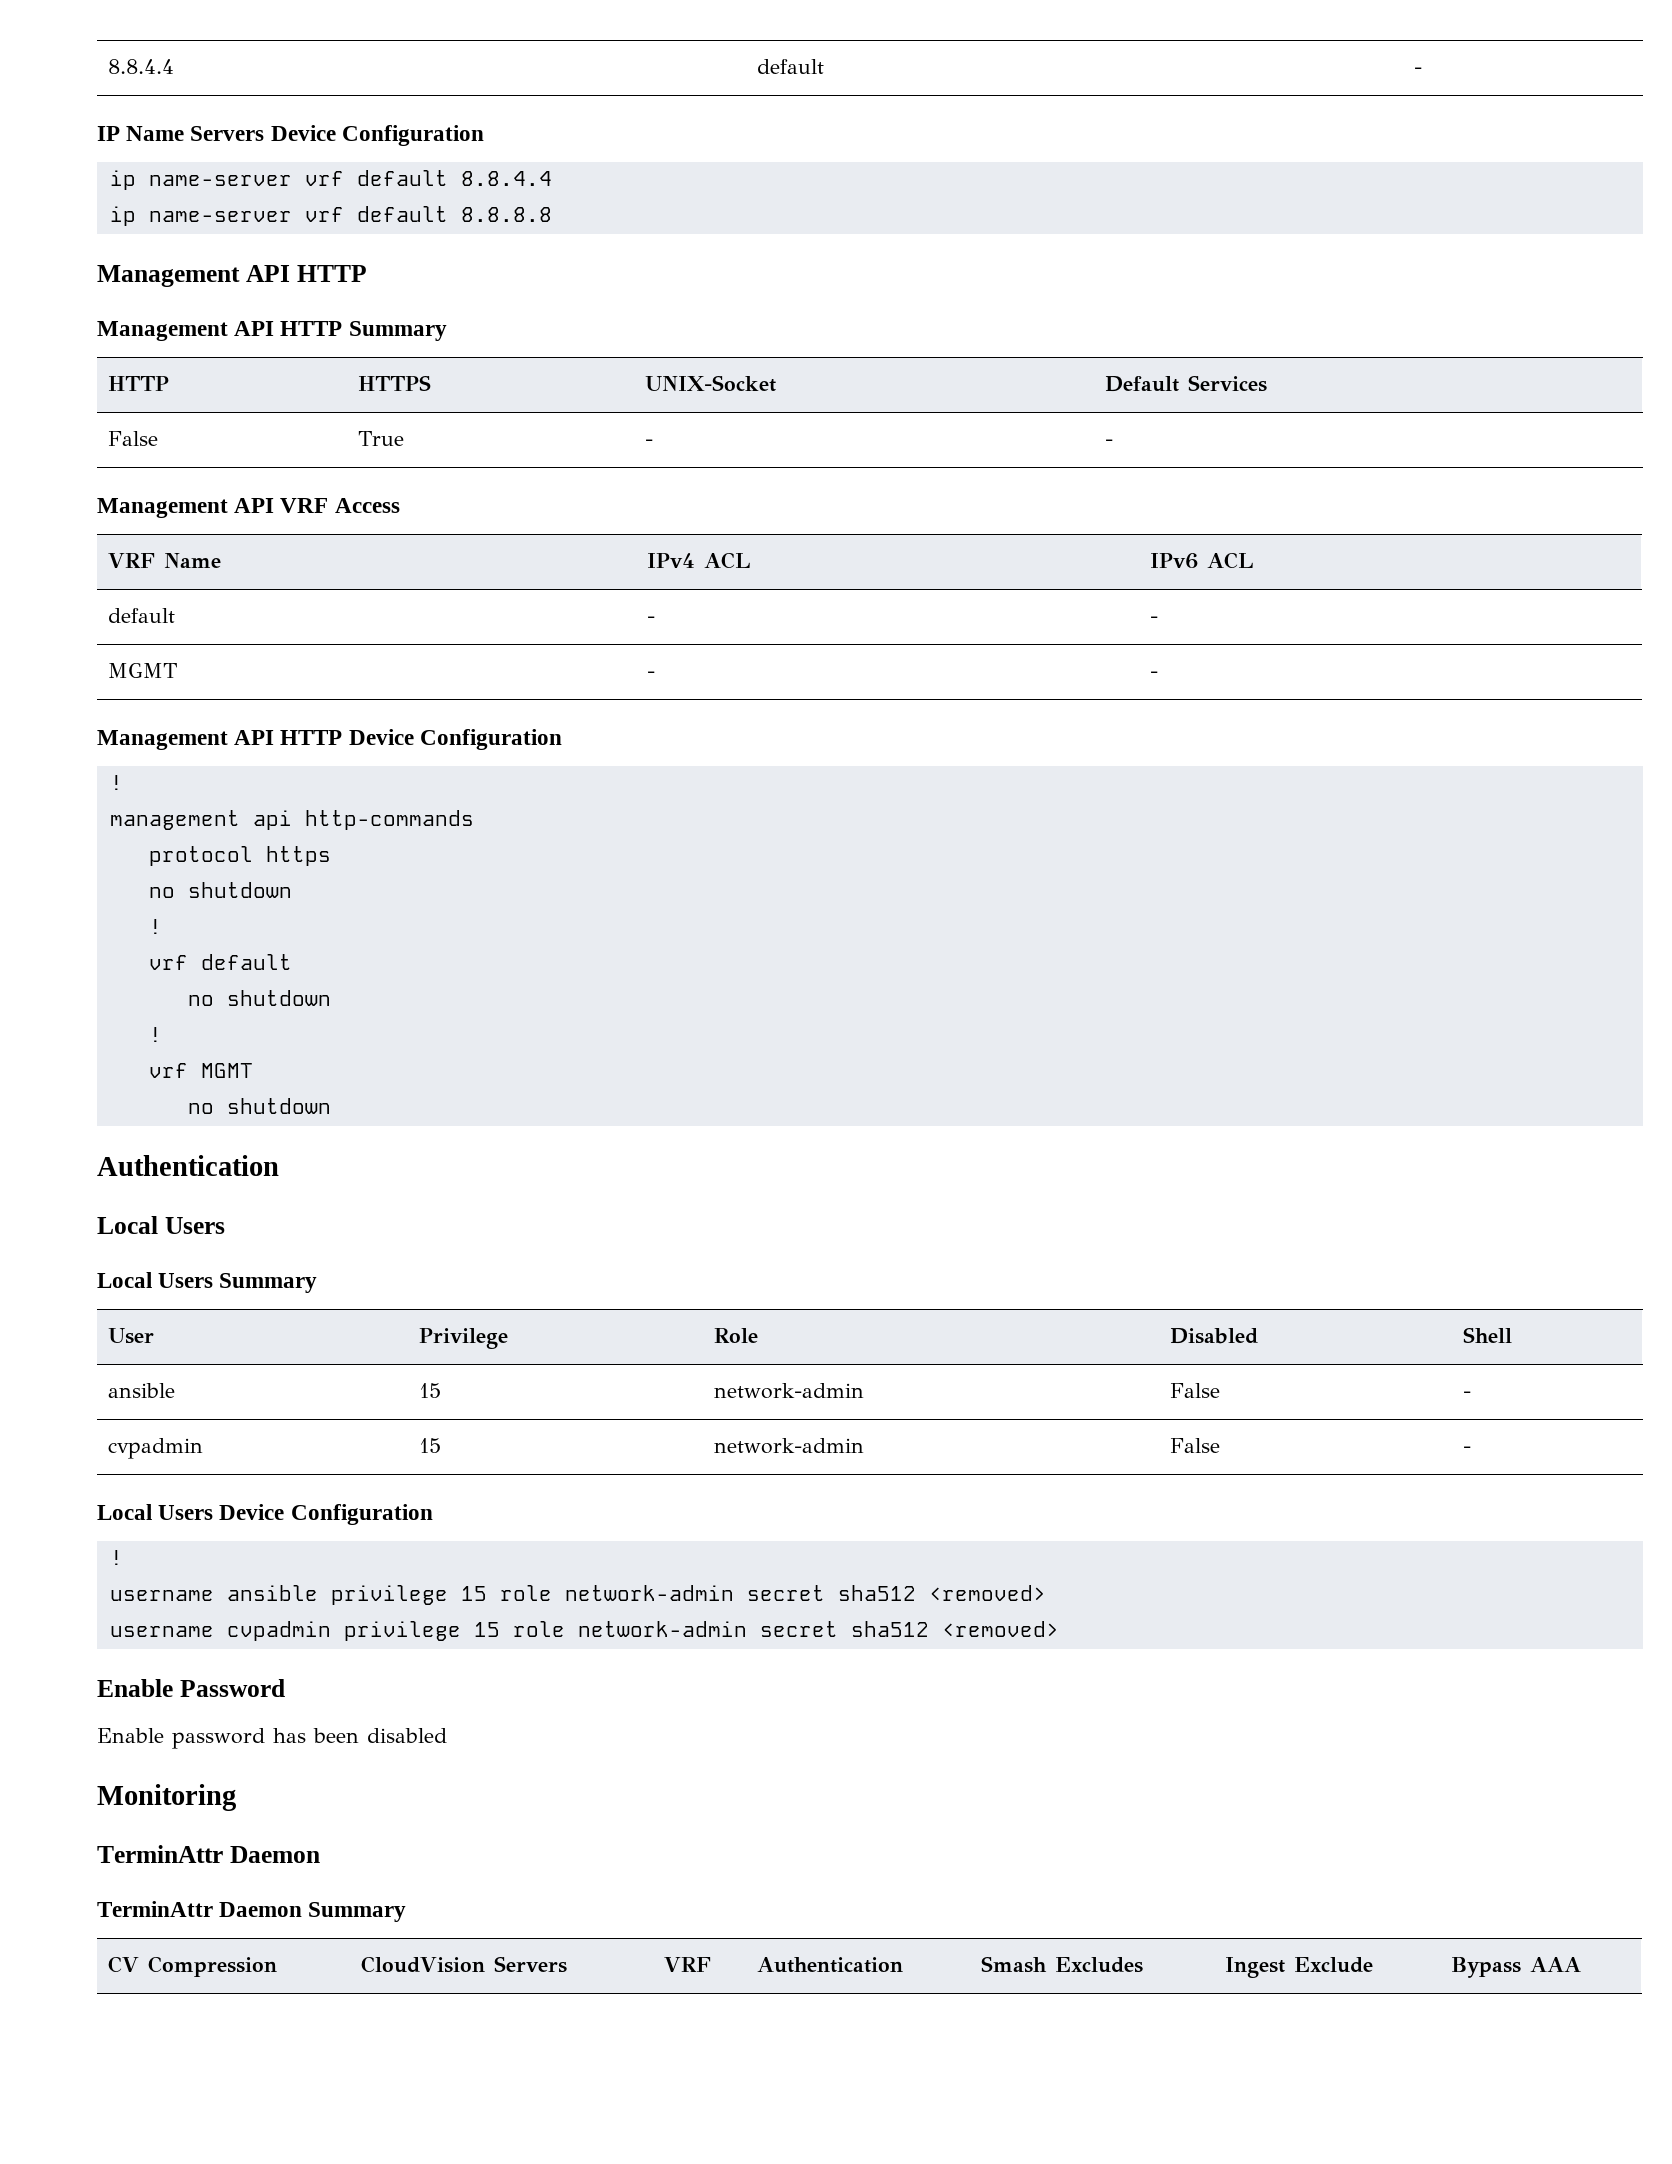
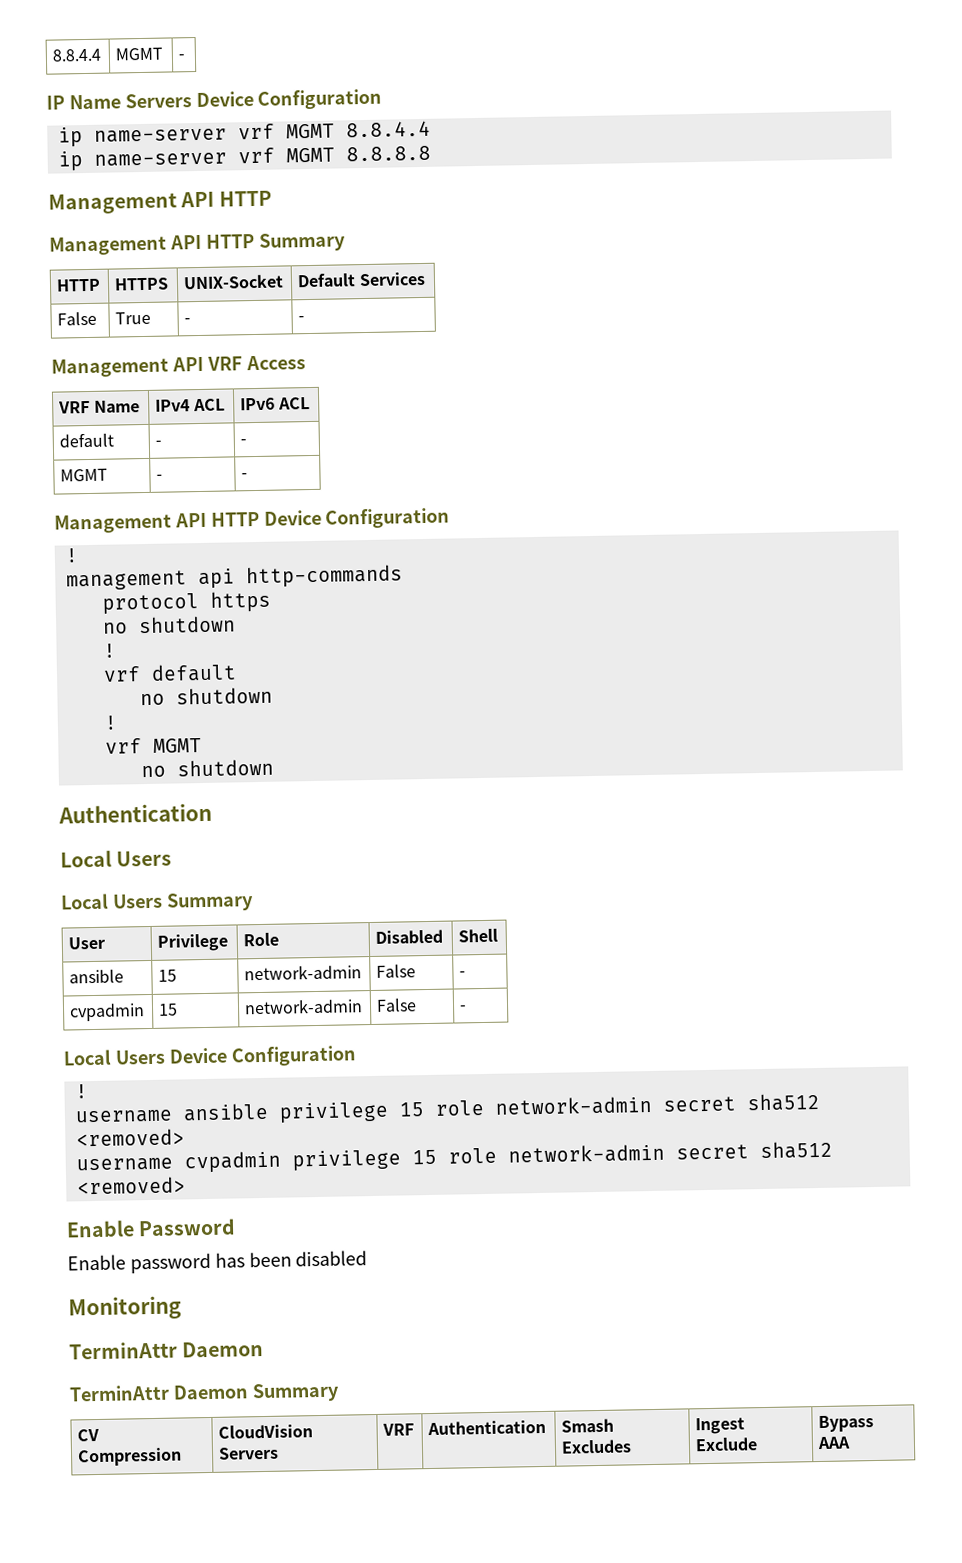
- 8.8.4.4 | default | -
+ 8.8.4.4 | MGMT | -
- ip name-server vrf default 8.8.4.4
+ ip name-server vrf MGMT 8.8.4.4
- ip name-server vrf default 8.8.8.8
+ ip name-server vrf MGMT 8.8.8.8

